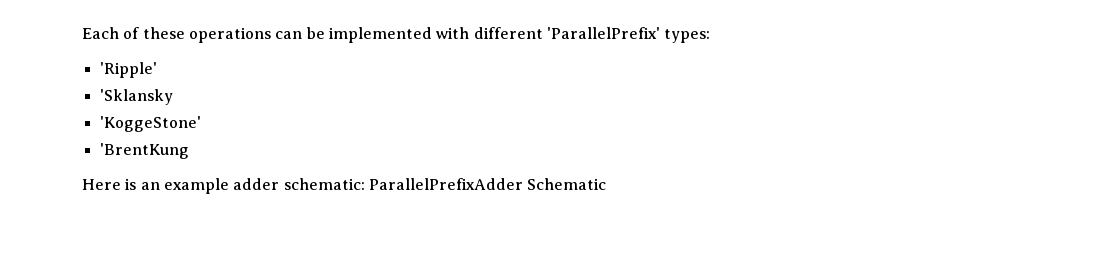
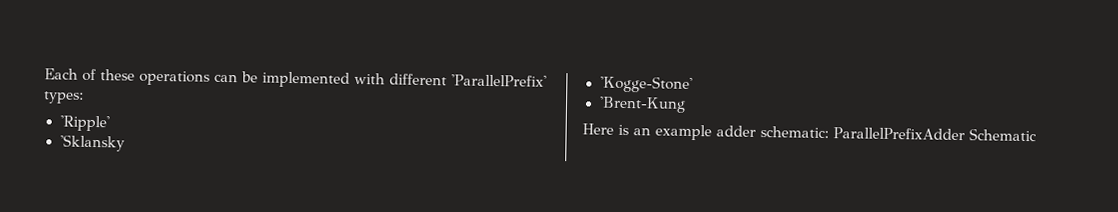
- 'KoggeStone'
- 'BrentKung
+ 'Kogge-Stone'
+ 'Brent-Kung

